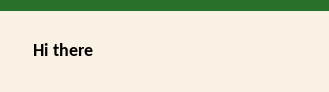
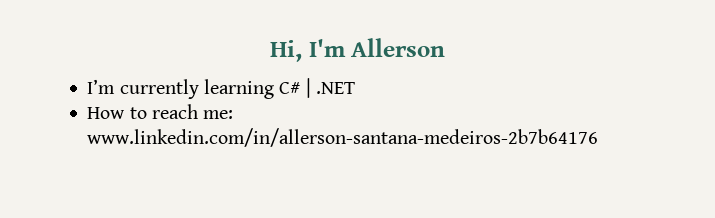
- Hi there
+ Hi, I'm Allerson
+ I’m currently learning C# | .NET
+ How to reach me: www.linkedin.com/in/allerson-santana-medeiros-2b7b64176

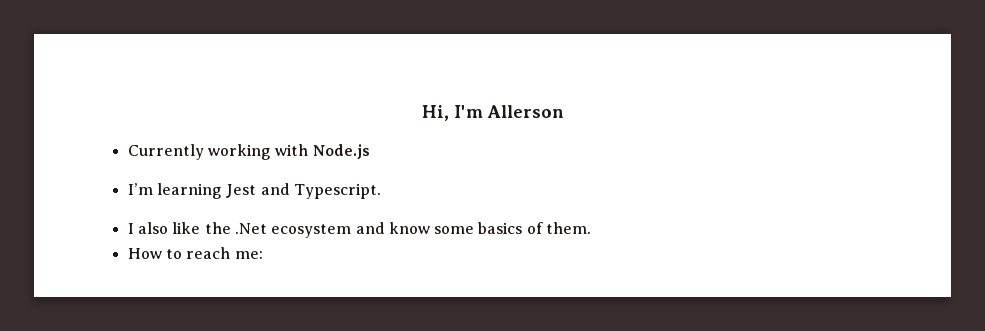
- I’m currently learning C# | .NET
+ Currently working with Node.js
+ I’m learning Jest and Typescript.
+ I also like the .Net ecosystem and know some basics of them.
- How to reach me: www.linkedin.com/in/allerson-santana-medeiros-2b7b64176
+ How to reach me:

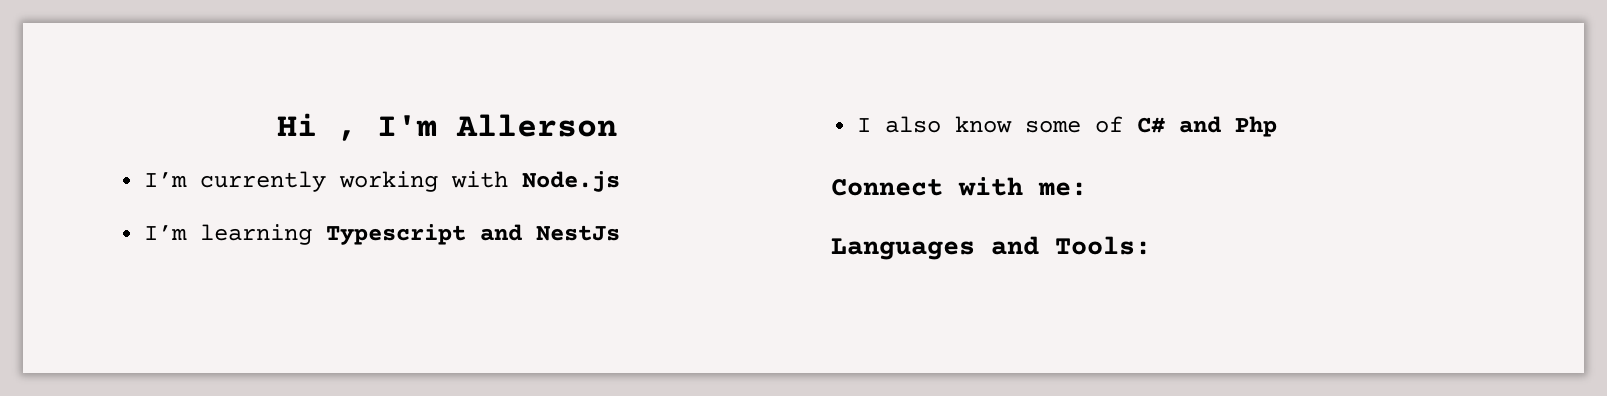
- Hi, I'm Allerson
+ Hi , I'm Allerson
- Currently working with Node.js
+ I’m currently working with Node.js
- I’m learning Jest and Typescript.
+ I’m learning Typescript and NestJs
- I also like the .Net ecosystem and know some basics of them.
- How to reach me:
+ I also know some of C# and Php
+ Connect with me:
+ Languages and Tools:

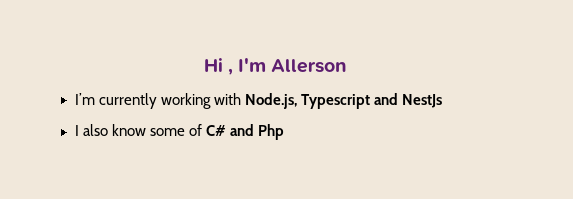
- I’m currently working with Node.js
- I’m learning Typescript and NestJs
+ I’m currently working with Node.js, Typescript and NestJs
- Connect with me:
- Languages and Tools:

